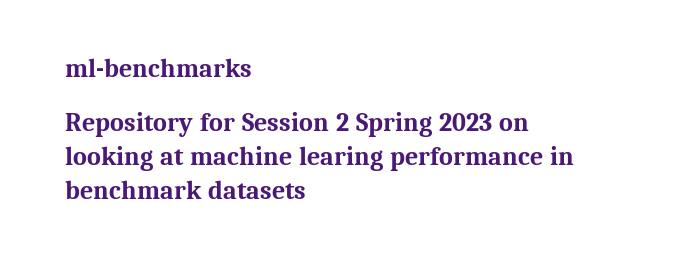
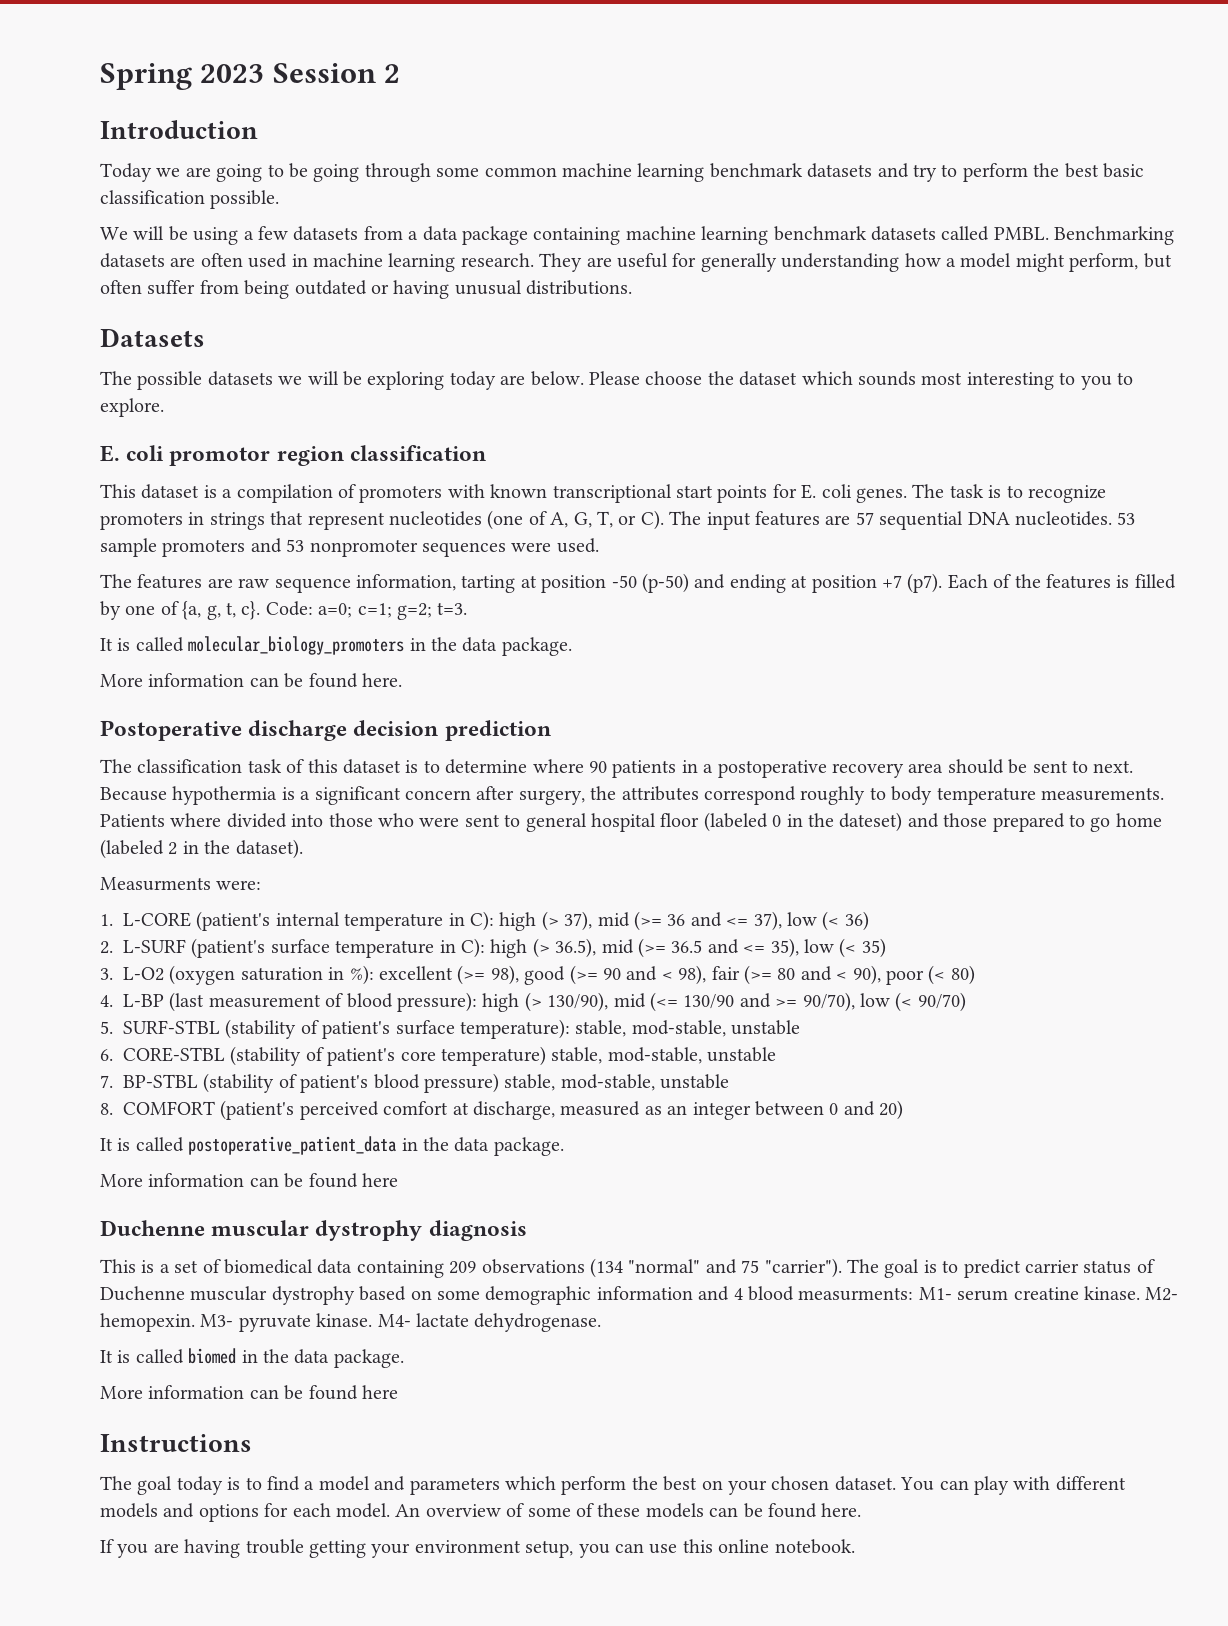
- ml-benchmarks
- Repository for Session 2 Spring 2023 on looking at machine learing performance in benchmark datasets
+ Spring 2023 Session 2
+ Introduction
+ Today we are going to be going through some common machine learning benchmark datasets and try to perform the best basic classification possible.
+ We will be using a few datasets from a data package containing machine learning benchmark datasets called PMBL. Benchmarking datasets are often used in machine learning research. They are useful for generally understanding how a model might perform, but often suffer from being outdated or having unusual distributions.
+ Datasets
+ The possible datasets we will be exploring today are below. Please choose the dataset which sounds most interesting to you to explore.
+ E. coli promotor region classification
+ This dataset is a compilation of promoters with known transcriptional start points for E. coli genes. The task is to recognize promoters in strings that represent nucleotides (one of A, G, T, or C). The input features are 57 sequential DNA nucleotides. 53 sample promoters and 53 nonpromoter sequences were used.
+ The features are raw sequence information, tarting at position -50 (p-50) and ending at position +7 (p7). Each of the features is filled by one of {a, g, t, c}. Code: a=0; c=1; g=2; t=3.
+ It is called molecular_biology_promoters in the data package.
+ More information can be found here.
+ Postoperative discharge decision prediction
+ The classification task of this dataset is to determine where 90 patients in a postoperative recovery area should be sent to next. Because hypothermia is a significant concern after surgery, the attributes correspond roughly to body temperature measurements. Patients where divided into those who were sent to general hospital floor (labeled 0 in the dateset) and those prepared to go home (labeled 2 in the dataset).
+ Measurments were:
+ 1. L-CORE (patient's internal temperature in C): high (> 37), mid (>= 36 and <= 37), low (< 36)
+ 2. L-SURF (patient's surface temperature in C): high (> 36.5), mid (>= 36.5 and <= 35), low (< 35)
+ 3. L-O2 (oxygen saturation in %): excellent (>= 98), good (>= 90 and < 98), fair (>= 80 and < 90), poor (< 80)
+ 4. L-BP (last measurement of blood pressure): high (> 130/90), mid (<= 130/90 and >= 90/70), low (< 90/70)
+ 5. SURF-STBL (stability of patient's surface temperature): stable, mod-stable, unstable
+ 6. CORE-STBL (stability of patient's core temperature) stable, mod-stable, unstable
+ 7. BP-STBL (stability of patient's blood pressure) stable, mod-stable, unstable
+ 8. COMFORT (patient's perceived comfort at discharge, measured as an integer between 0 and 20)
+ It is called postoperative_patient_data in the data package.
+ More information can be found here
+ Duchenne muscular dystrophy diagnosis
+ This is a set of biomedical data containing 209 observations (134 "normal" and 75 "carrier"). The goal is to predict carrier status of Duchenne muscular dystrophy based on some demographic information and 4 blood measurments: M1- serum creatine kinase. M2- hemopexin. M3- pyruvate kinase. M4- lactate dehydrogenase.
+ It is called biomed in the data package.
+ More information can be found here
+ Instructions
+ The goal today is to find a model and parameters which perform the best on your chosen dataset. You can play with different models and options for each model. An overview of some of these models can be found here.
+ If you are having trouble getting your environment setup, you can use this online notebook.

